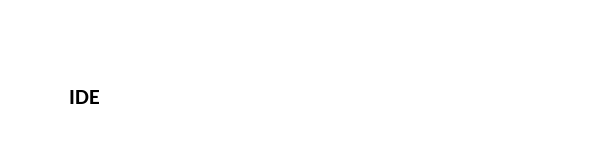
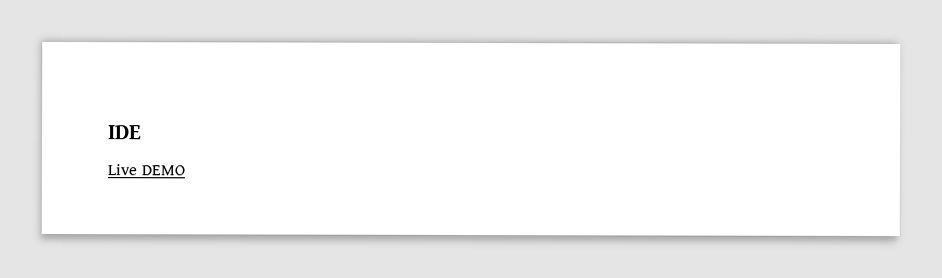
+ Live DEMO

